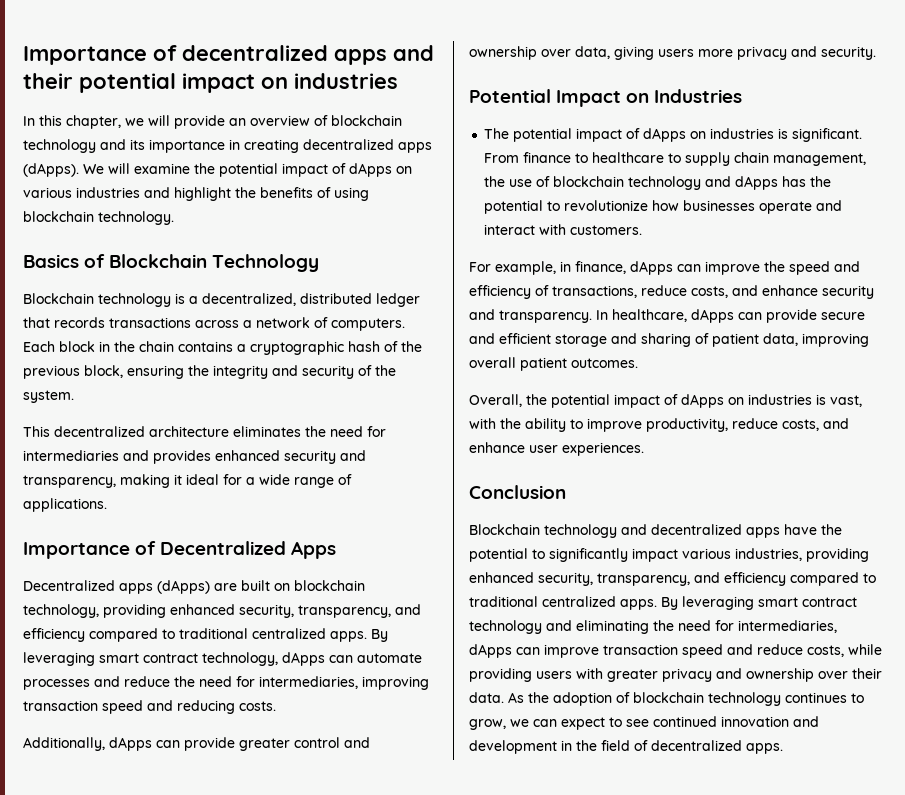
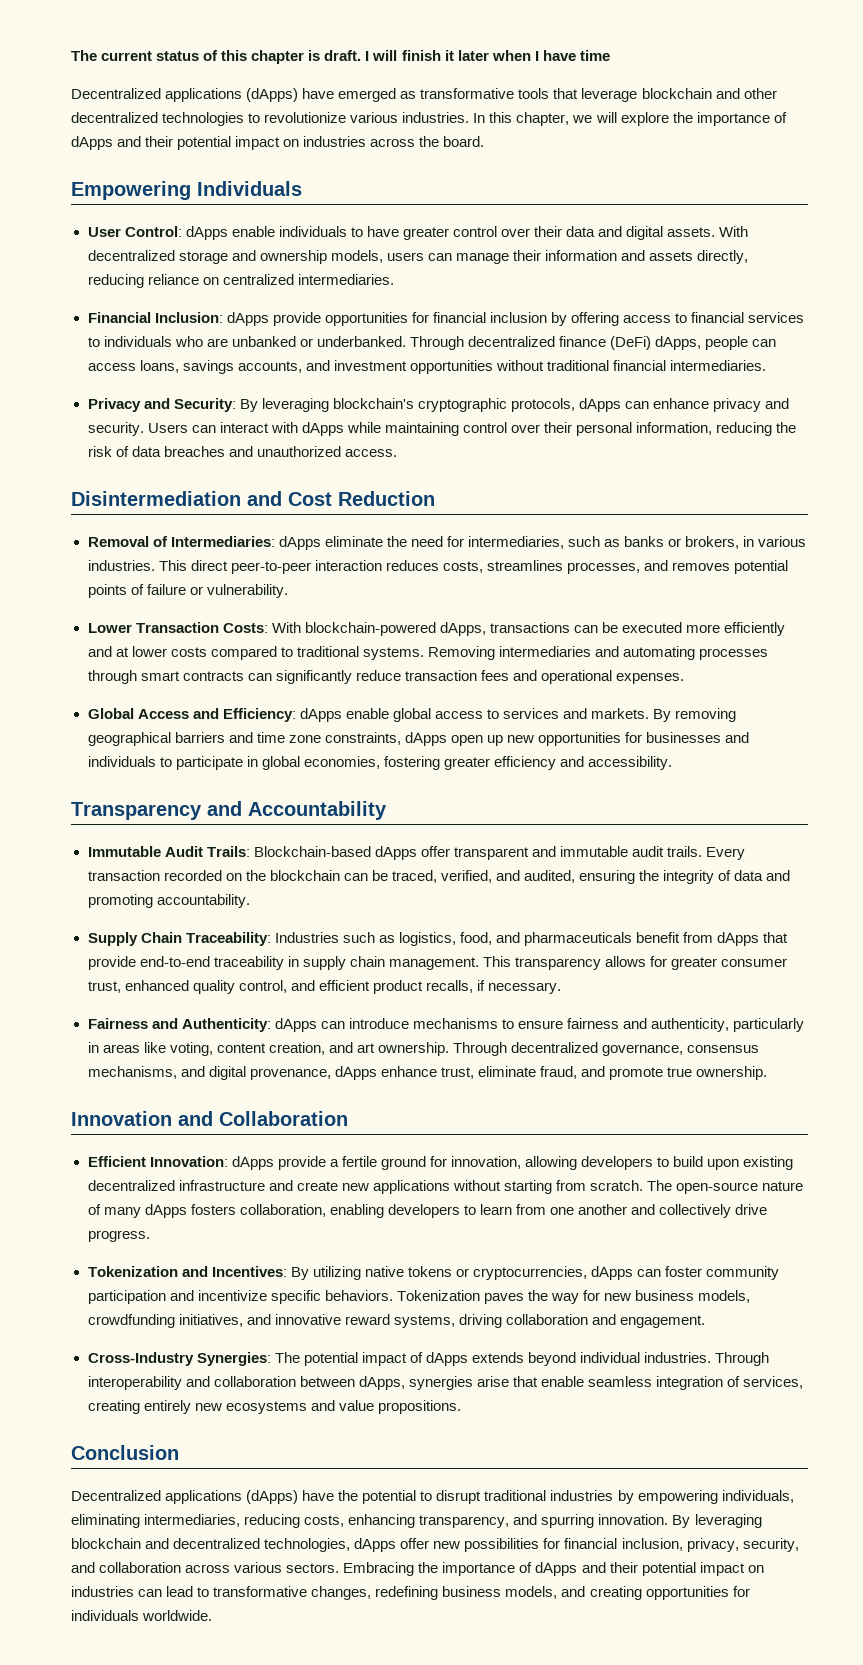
- Importance of decentralized apps and their potential impact on industries
- In this chapter, we will provide an overview of blockchain technology and its importance in creating decentralized apps (dApps). We will examine the potential impact of dApps on various industries and highlight the benefits of using blockchain technology.
- Basics of Blockchain Technology
- Blockchain technology is a decentralized, distributed ledger that records transactions across a network of computers. Each block in the chain contains a cryptographic hash of the previous block, ensuring the integrity and security of the system.
- This decentralized architecture eliminates the need for intermediaries and provides enhanced security and transparency, making it ideal for a wide range of applications.
- Importance of Decentralized Apps
- Decentralized apps (dApps) are built on blockchain technology, providing enhanced security, transparency, and efficiency compared to traditional centralized apps. By leveraging smart contract technology, dApps can automate processes and reduce the need for intermediaries, improving transaction speed and reducing costs.
- Additionally, dApps can provide greater control and ownership over data, giving users more privacy and security.
- Potential Impact on Industries
- The potential impact of dApps on industries is significant. From finance to healthcare to supply chain management, the use of blockchain technology and dApps has the potential to revolutionize how businesses operate and interact with customers.
- For example, in finance, dApps can improve the speed and efficiency of transactions, reduce costs, and enhance security and transparency. In healthcare, dApps can provide secure and efficient storage and sharing of patient data, improving overall patient outcomes.
- Overall, the potential impact of dApps on industries is vast, with the ability to improve productivity, reduce costs, and enhance user experiences.
+ The current status of this chapter is draft. I will finish it later when I have time
+ Decentralized applications (dApps) have emerged as transformative tools that leverage blockchain and other decentralized technologies to revolutionize various industries. In this chapter, we will explore the importance of dApps and their potential impact on industries across the board.
+ Empowering Individuals
+ User Control: dApps enable individuals to have greater control over their data and digital assets. With decentralized storage and ownership models, users can manage their information and assets directly, reducing reliance on centralized intermediaries.
+ Financial Inclusion: dApps provide opportunities for financial inclusion by offering access to financial services to individuals who are unbanked or underbanked. Through decentralized finance (DeFi) dApps, people can access loans, savings accounts, and investment opportunities without traditional financial intermediaries.
+ Privacy and Security: By leveraging blockchain's cryptographic protocols, dApps can enhance privacy and security. Users can interact with dApps while maintaining control over their personal information, reducing the risk of data breaches and unauthorized access.
+ Disintermediation and Cost Reduction
+ Removal of Intermediaries: dApps eliminate the need for intermediaries, such as banks or brokers, in various industries. This direct peer-to-peer interaction reduces costs, streamlines processes, and removes potential points of failure or vulnerability.
+ Lower Transaction Costs: With blockchain-powered dApps, transactions can be executed more efficiently and at lower costs compared to traditional systems. Removing intermediaries and automating processes through smart contracts can significantly reduce transaction fees and operational expenses.
+ Global Access and Efficiency: dApps enable global access to services and markets. By removing geographical barriers and time zone constraints, dApps open up new opportunities for businesses and individuals to participate in global economies, fostering greater efficiency and accessibility.
+ Transparency and Accountability
+ Immutable Audit Trails: Blockchain-based dApps offer transparent and immutable audit trails. Every transaction recorded on the blockchain can be traced, verified, and audited, ensuring the integrity of data and promoting accountability.
+ Supply Chain Traceability: Industries such as logistics, food, and pharmaceuticals benefit from dApps that provide end-to-end traceability in supply chain management. This transparency allows for greater consumer trust, enhanced quality control, and efficient product recalls, if necessary.
+ Fairness and Authenticity: dApps can introduce mechanisms to ensure fairness and authenticity, particularly in areas like voting, content creation, and art ownership. Through decentralized governance, consensus mechanisms, and digital provenance, dApps enhance trust, eliminate fraud, and promote true ownership.
+ Innovation and Collaboration
+ Efficient Innovation: dApps provide a fertile ground for innovation, allowing developers to build upon existing decentralized infrastructure and create new applications without starting from scratch. The open-source nature of many dApps fosters collaboration, enabling developers to learn from one another and collectively drive progress.
+ Tokenization and Incentives: By utilizing native tokens or cryptocurrencies, dApps can foster community participation and incentivize specific behaviors. Tokenization paves the way for new business models, crowdfunding initiatives, and innovative reward systems, driving collaboration and engagement.
+ Cross-Industry Synergies: The potential impact of dApps extends beyond individual industries. Through interoperability and collaboration between dApps, synergies arise that enable seamless integration of services, creating entirely new ecosystems and value propositions.
  Conclusion
- Blockchain technology and decentralized apps have the potential to significantly impact various industries, providing enhanced security, transparency, and efficiency compared to traditional centralized apps. By leveraging smart contract technology and eliminating the need for intermediaries, dApps can improve transaction speed and reduce costs, while providing users with greater privacy and ownership over their data. As the adoption of blockchain technology continues to grow, we can expect to see continued innovation and development in the field of decentralized apps.
+ Decentralized applications (dApps) have the potential to disrupt traditional industries by empowering individuals, eliminating intermediaries, reducing costs, enhancing transparency, and spurring innovation. By leveraging blockchain and decentralized technologies, dApps offer new possibilities for financial inclusion, privacy, security, and collaboration across various sectors. Embracing the importance of dApps and their potential impact on industries can lead to transformative changes, redefining business models, and creating opportunities for individuals worldwide.

